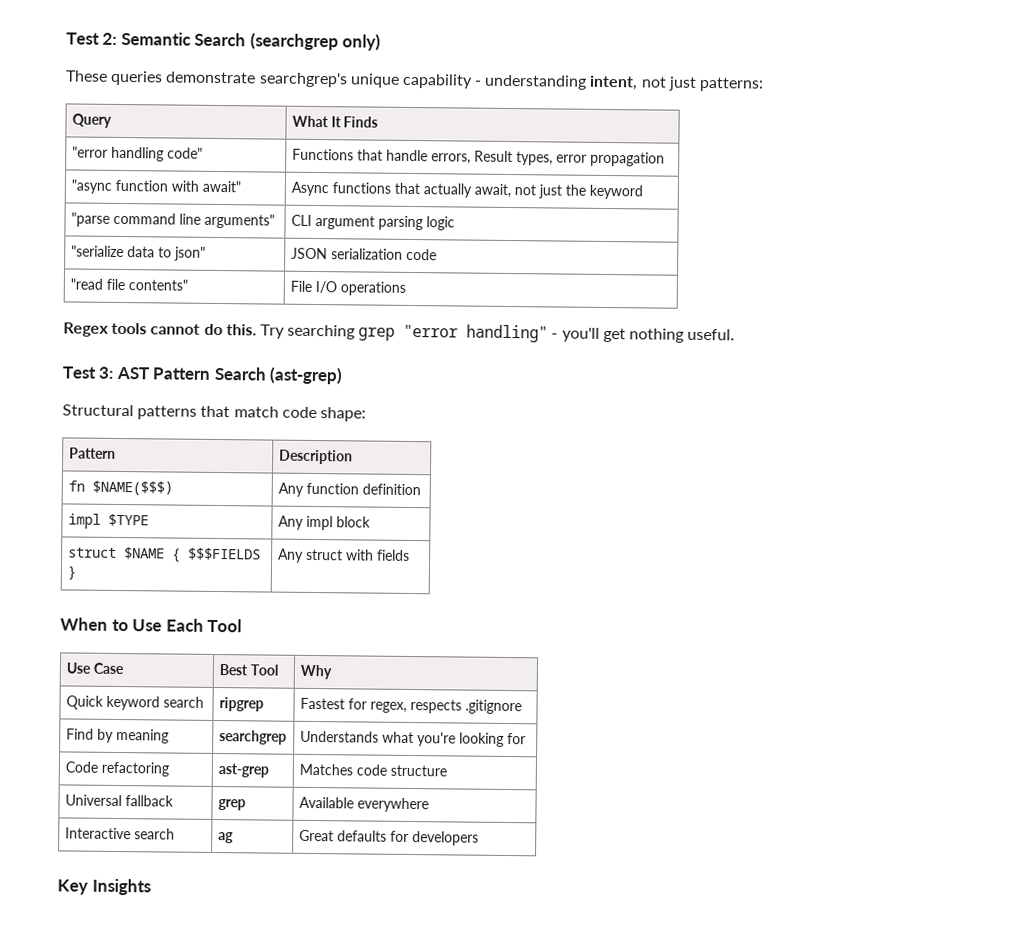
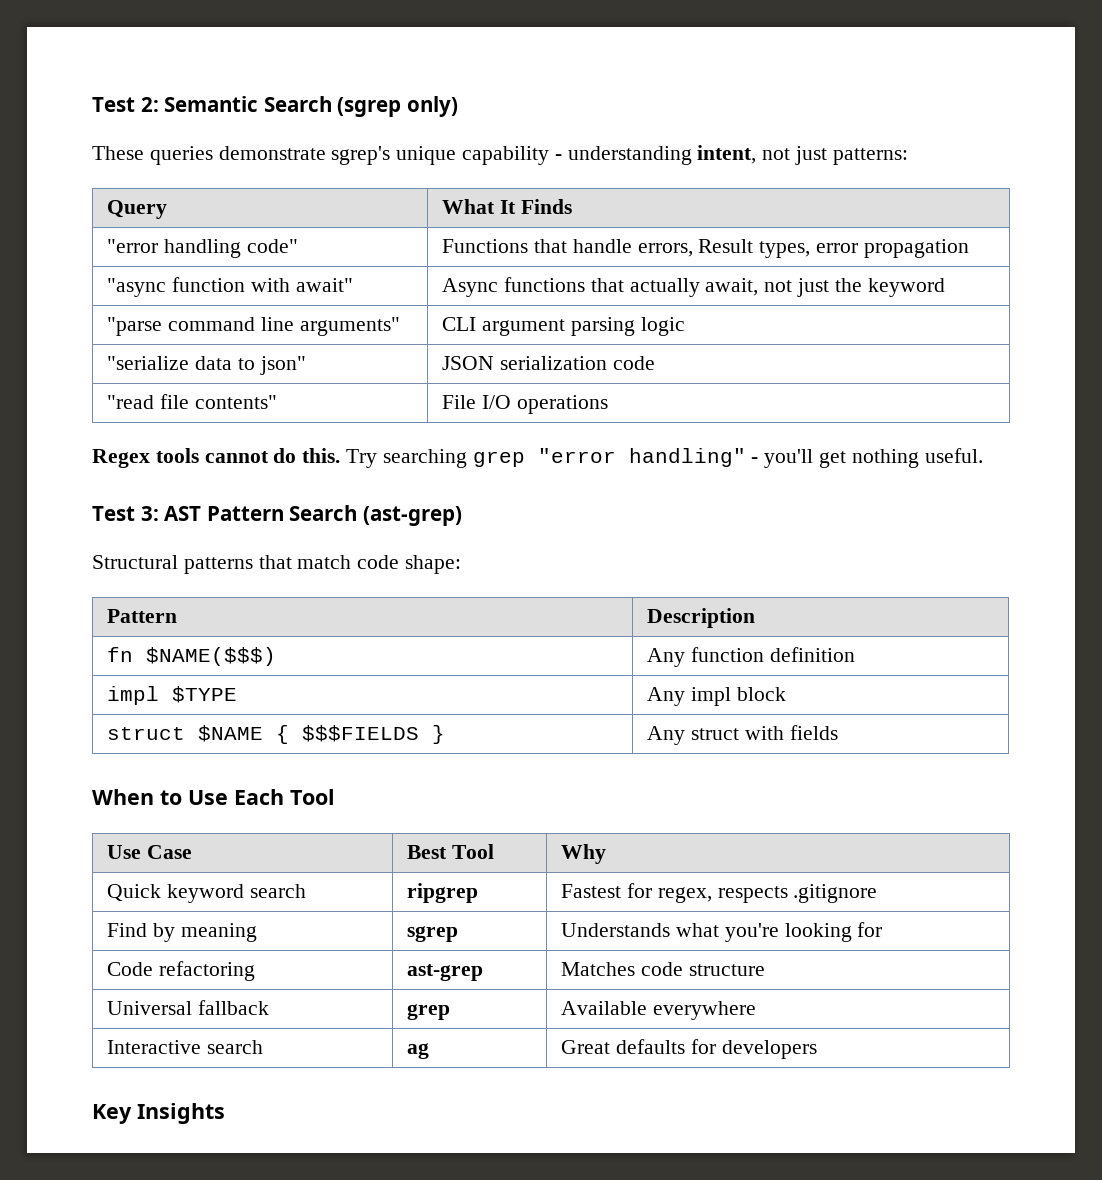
- Test 2: Semantic Search (searchgrep only)
+ Test 2: Semantic Search (sgrep only)
- These queries demonstrate searchgrep's unique capability - understanding intent, not just patterns:
+ These queries demonstrate sgrep's unique capability - understanding intent, not just patterns:
- Find by meaning | searchgrep | Understands what you're looking for
+ Find by meaning | sgrep | Understands what you're looking for

